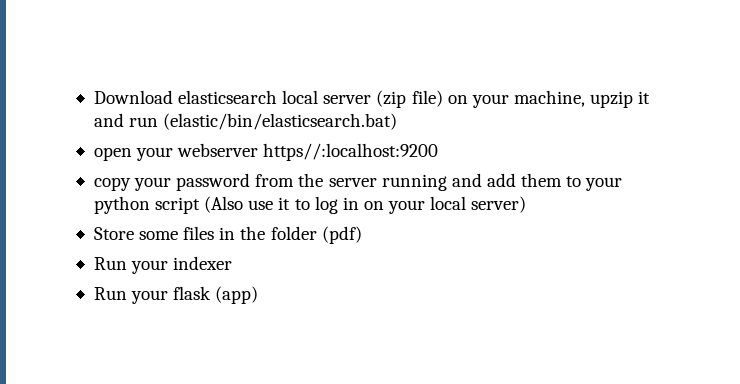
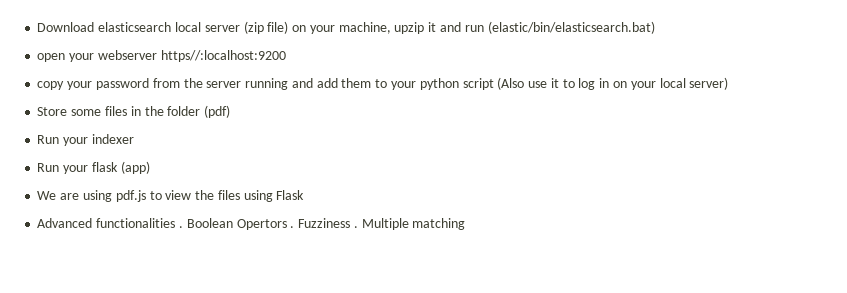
+ We are using pdf.js to view the files using Flask
+ Advanced functionalities . Boolean Opertors . Fuzziness . Multiple matching

